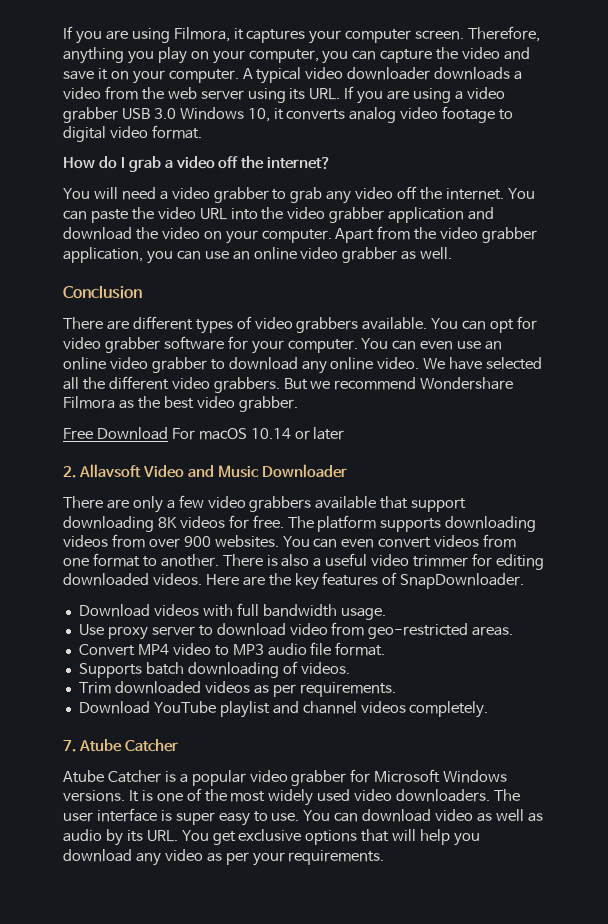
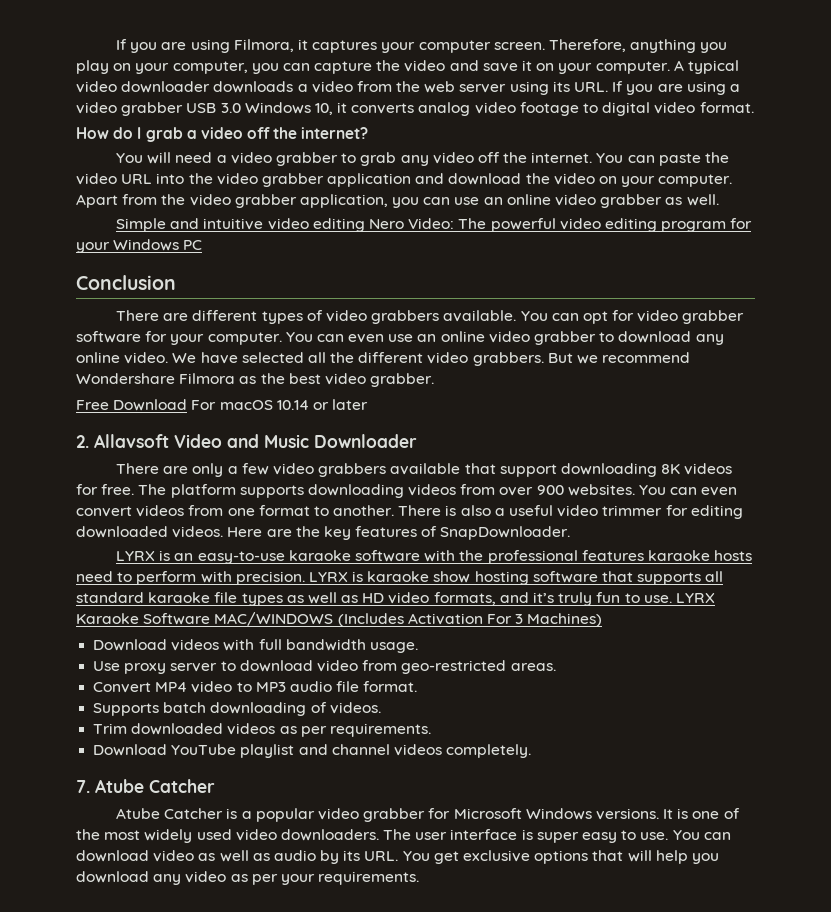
+ Simple and intuitive video editing Nero Video: The powerful video editing program for your Windows PC
+ LYRX is an easy-to-use karaoke software with the professional features karaoke hosts need to perform with precision. LYRX is karaoke show hosting software that supports all standard karaoke file types as well as HD video formats, and it’s truly fun to use. LYRX Karaoke Software MAC/WINDOWS (Includes Activation For 3 Machines)

